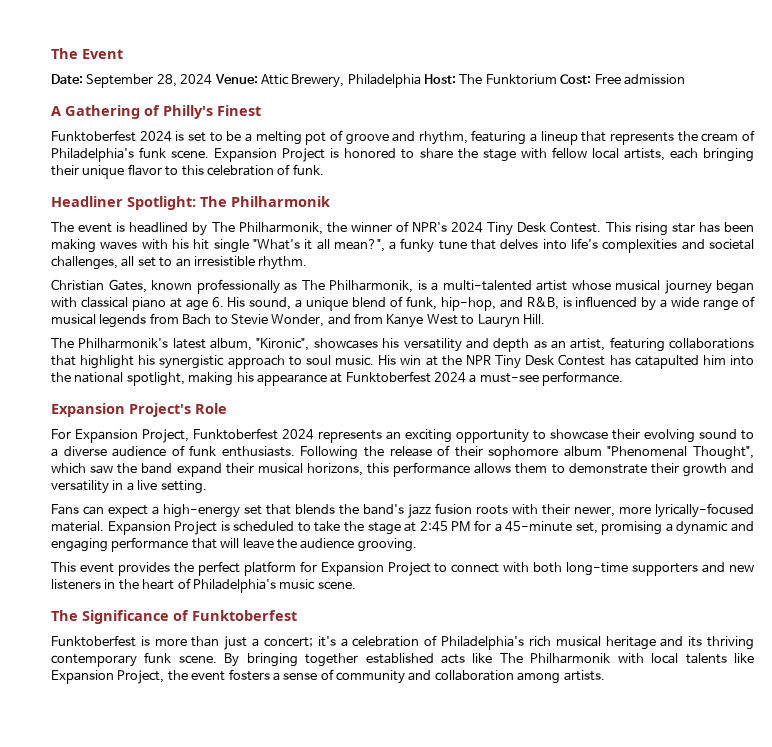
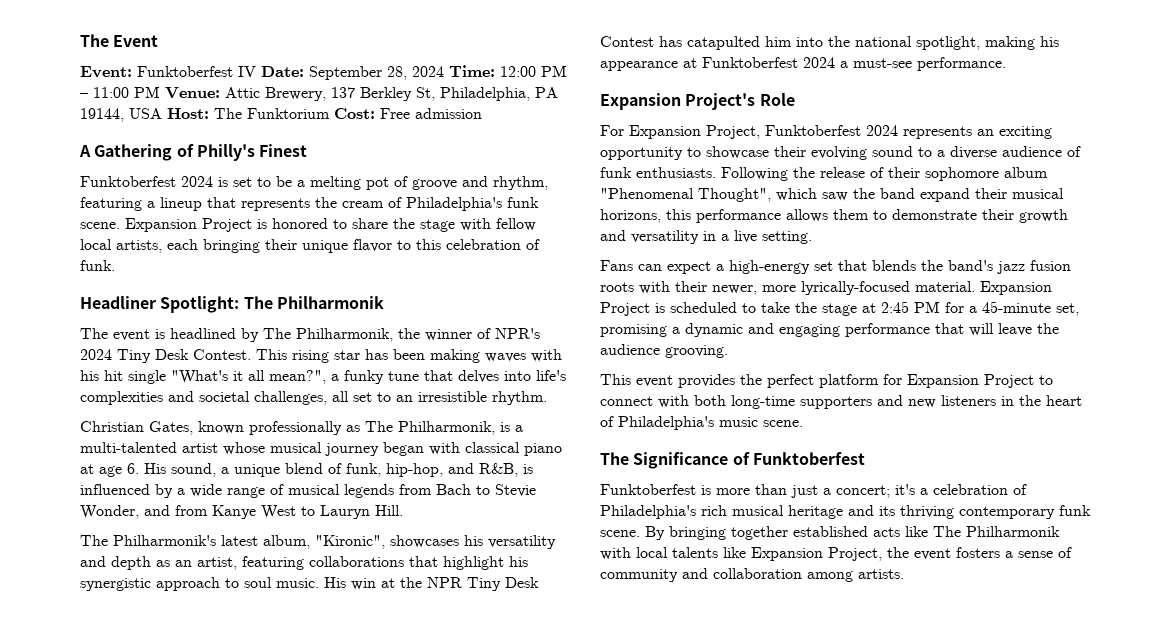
- Date: September 28, 2024 Venue: Attic Brewery, Philadelphia Host: The Funktorium Cost: Free admission
+ Event: Funktoberfest IV Date: September 28, 2024 Time: 12:00 PM – 11:00 PM Venue: Attic Brewery, 137 Berkley St, Philadelphia, PA 19144, USA Host: The Funktorium Cost: Free admission

